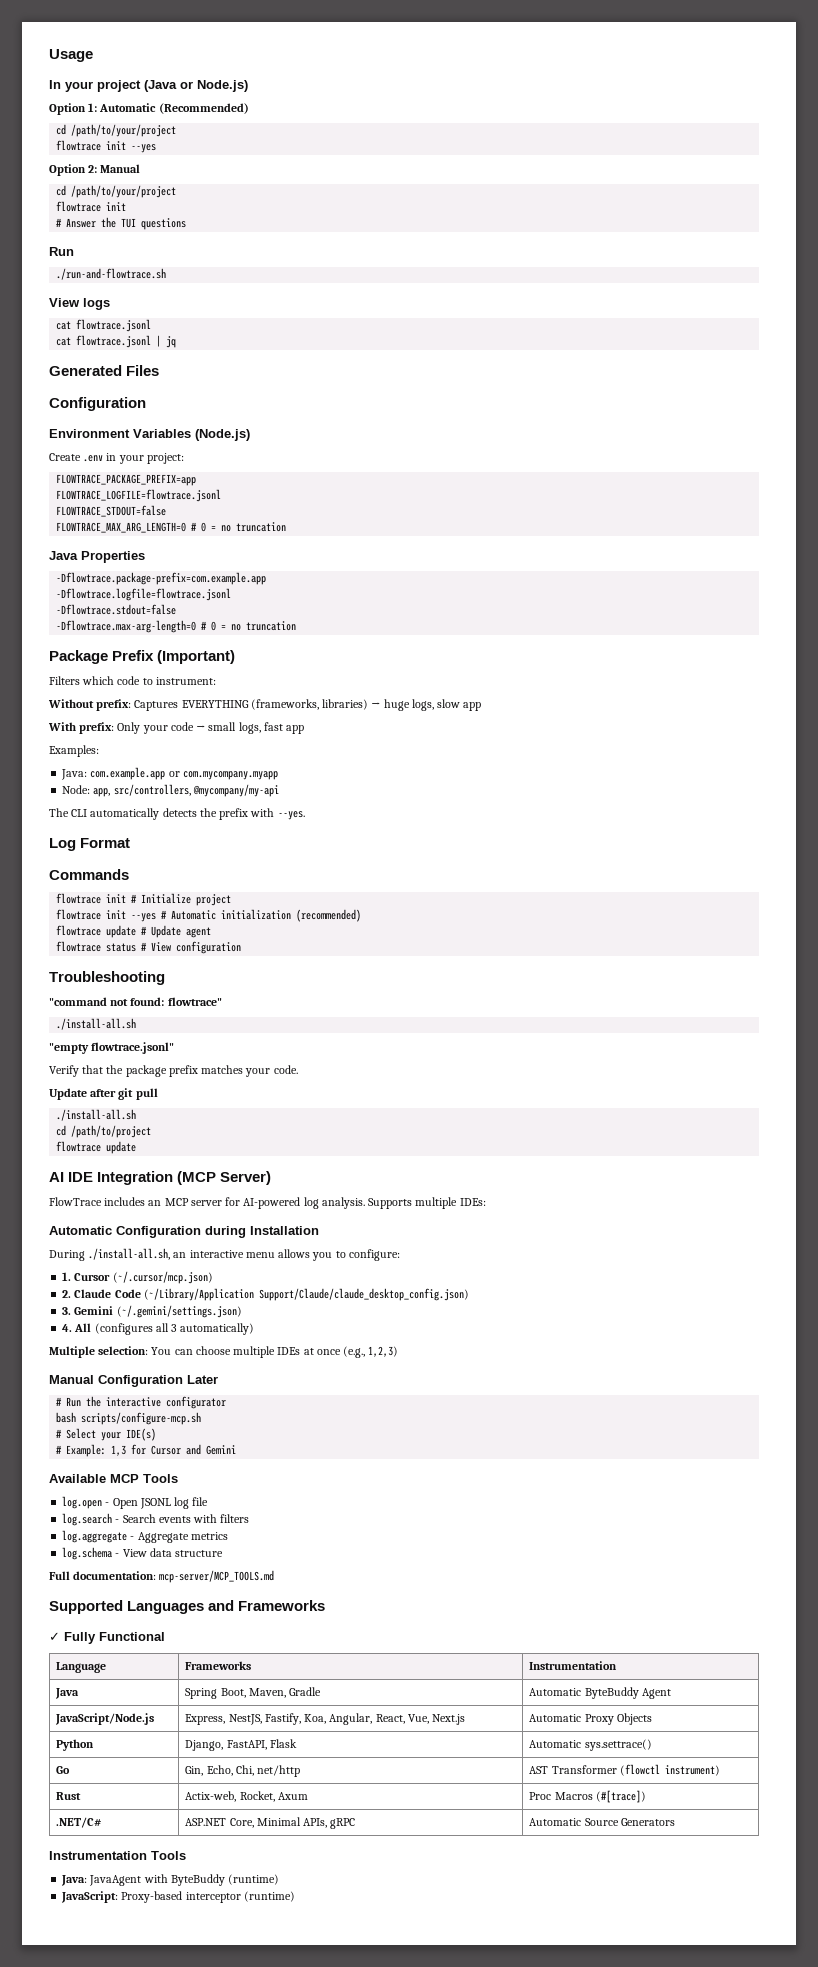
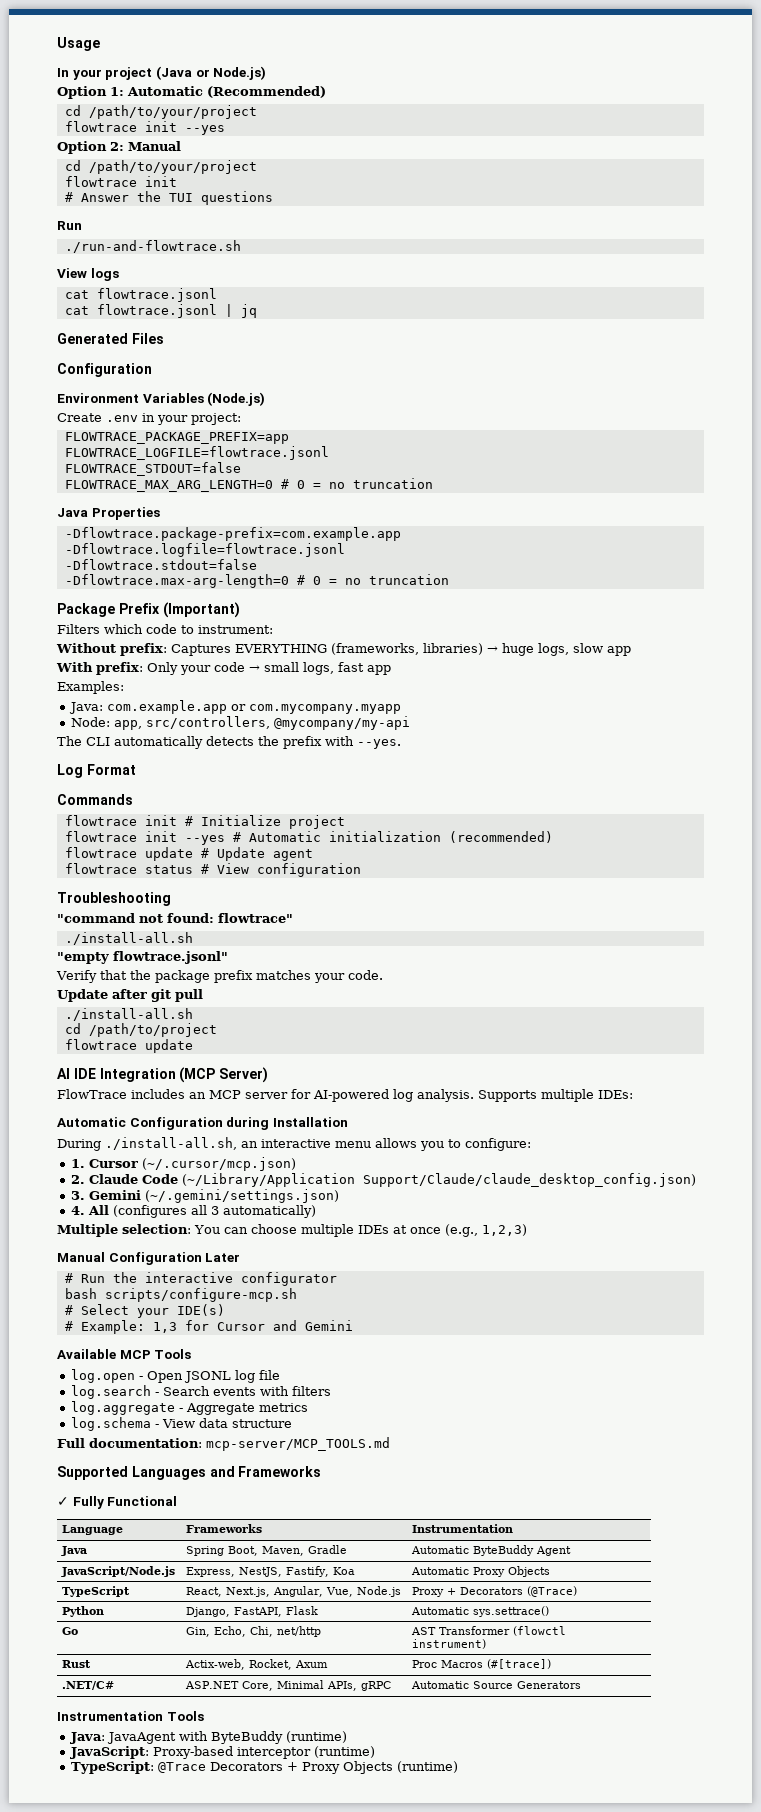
- JavaScript/Node.js | Express, NestJS, Fastify, Koa, Angular, React, Vue, Next.js | Automatic Proxy Objects
+ JavaScript/Node.js | Express, NestJS, Fastify, Koa | Automatic Proxy Objects
+ TypeScript | React, Next.js, Angular, Vue, Node.js | Proxy + Decorators (@Trace)
+ TypeScript: @Trace Decorators + Proxy Objects (runtime)

